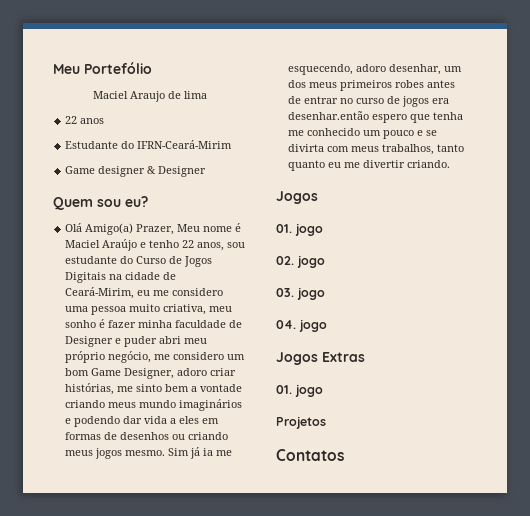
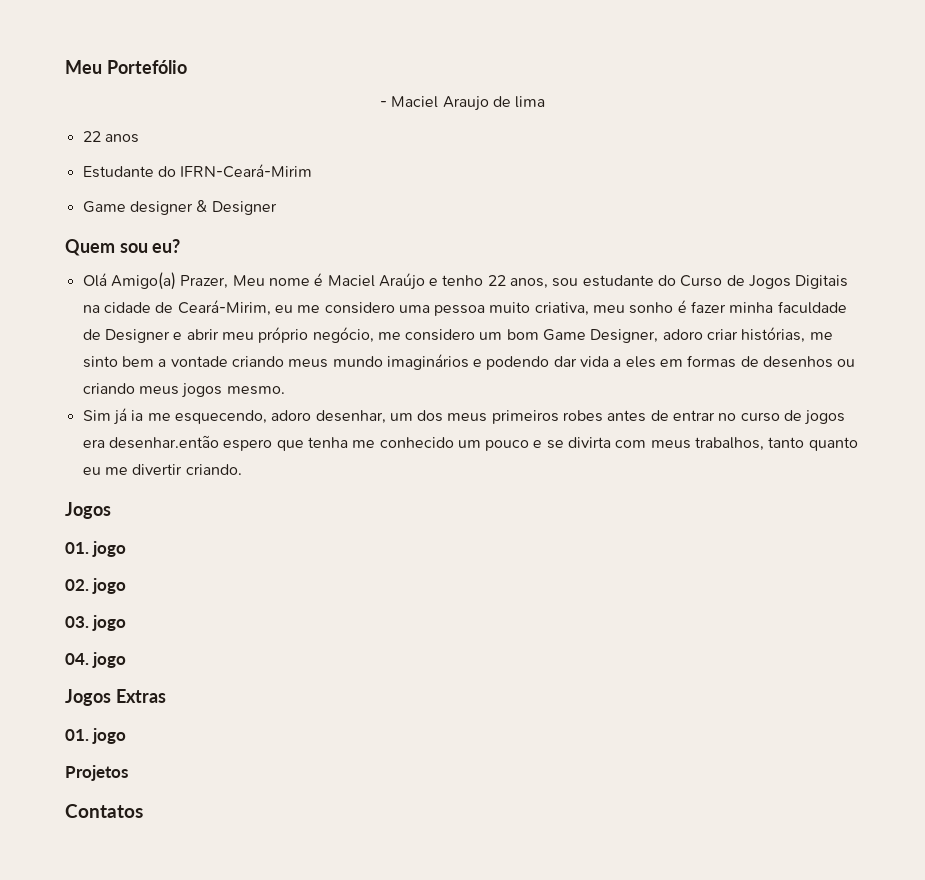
- Maciel Araujo de lima
+ - Maciel Araujo de lima
- Olá Amigo(a) Prazer, Meu nome é Maciel Araújo e tenho 22 anos, sou estudante do Curso de Jogos Digitais na cidade de Ceará-Mirim, eu me considero uma pessoa muito criativa, meu sonho é fazer minha faculdade de Designer e puder abri meu próprio negócio, me considero um bom Game Designer, adoro criar histórias, me sinto bem a vontade criando meus mundo imaginários e podendo dar vida a eles em formas de desenhos ou criando meus jogos mesmo. Sim já ia me esquecendo, adoro desenhar, um dos meus primeiros robes antes de entrar no curso de jogos era desenhar.então espero que tenha me conhecido um pouco e se divirta com meus trabalhos, tanto quanto eu me divertir criando.
+ Olá Amigo(a) Prazer, Meu nome é Maciel Araújo e tenho 22 anos, sou estudante do Curso de Jogos Digitais na cidade de Ceará-Mirim, eu me considero uma pessoa muito criativa, meu sonho é fazer minha faculdade de Designer e abrir meu próprio negócio, me considero um bom Game Designer, adoro criar histórias, me sinto bem a vontade criando meus mundo imaginários e podendo dar vida a eles em formas de desenhos ou criando meus jogos mesmo.
+ Sim já ia me esquecendo, adoro desenhar, um dos meus primeiros robes antes de entrar no curso de jogos era desenhar.então espero que tenha me conhecido um pouco e se divirta com meus trabalhos, tanto quanto eu me divertir criando.

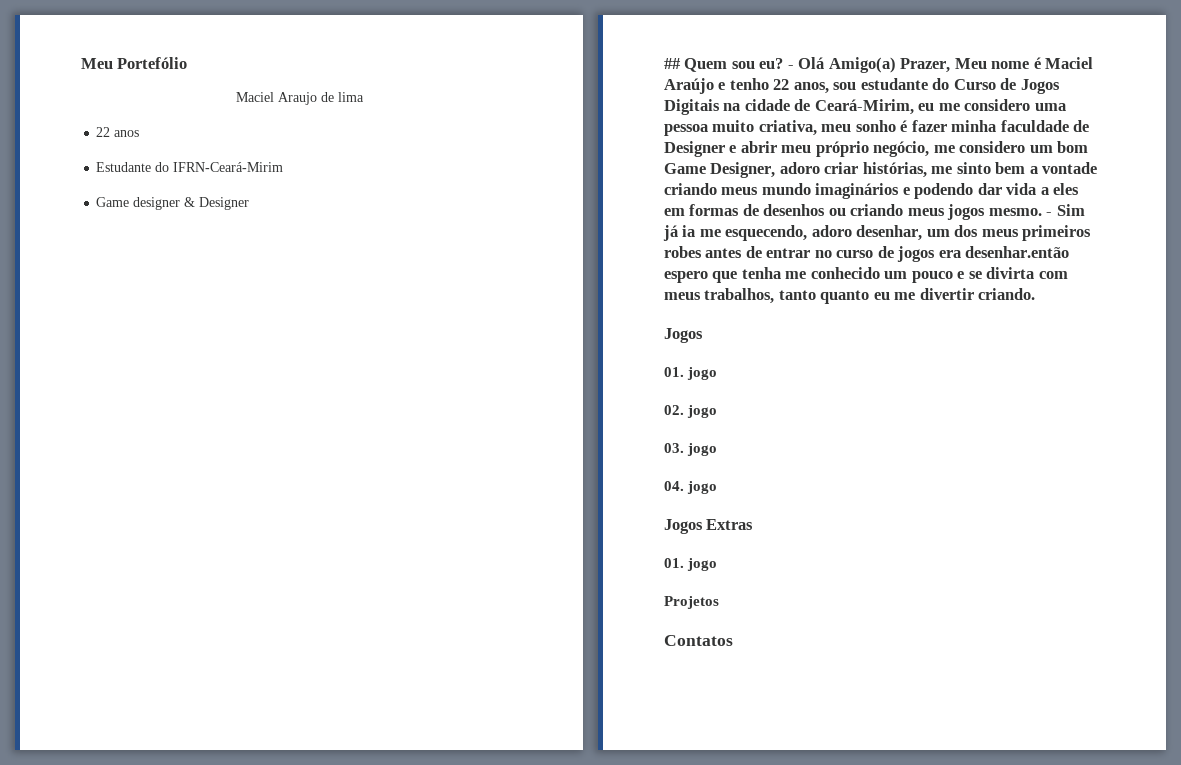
- - Maciel Araujo de lima
+ Maciel Araujo de lima
- Quem sou eu?
- Olá Amigo(a) Prazer, Meu nome é Maciel Araújo e tenho 22 anos, sou estudante do Curso de Jogos Digitais na cidade de Ceará-Mirim, eu me considero uma pessoa muito criativa, meu sonho é fazer minha faculdade de Designer e abrir meu próprio negócio, me considero um bom Game Designer, adoro criar histórias, me sinto bem a vontade criando meus mundo imaginários e podendo dar vida a eles em formas de desenhos ou criando meus jogos mesmo.
- Sim já ia me esquecendo, adoro desenhar, um dos meus primeiros robes antes de entrar no curso de jogos era desenhar.então espero que tenha me conhecido um pouco e se divirta com meus trabalhos, tanto quanto eu me divertir criando.
+ ## Quem sou eu? - Olá Amigo(a) Prazer, Meu nome é Maciel Araújo e tenho 22 anos, sou estudante do Curso de Jogos Digitais na cidade de Ceará-Mirim, eu me considero uma pessoa muito criativa, meu sonho é fazer minha faculdade de Designer e abrir meu próprio negócio, me considero um bom Game Designer, adoro criar histórias, me sinto bem a vontade criando meus mundo imaginários e podendo dar vida a eles em formas de desenhos ou criando meus jogos mesmo. - Sim já ia me esquecendo, adoro desenhar, um dos meus primeiros robes antes de entrar no curso de jogos era desenhar.então espero que tenha me conhecido um pouco e se divirta com meus trabalhos, tanto quanto eu me divertir criando.

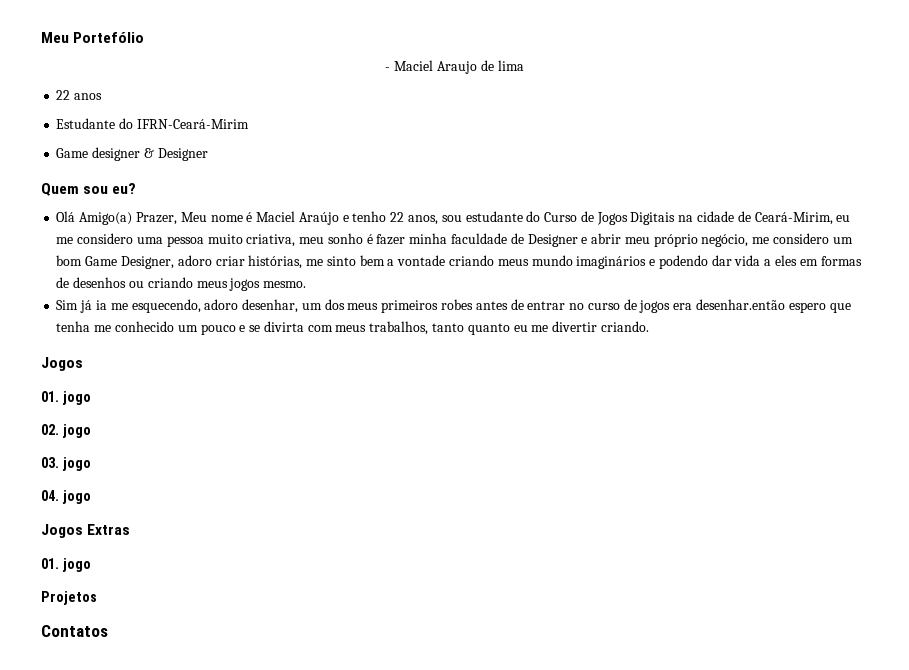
- Maciel Araujo de lima
+ - Maciel Araujo de lima
- ## Quem sou eu? - Olá Amigo(a) Prazer, Meu nome é Maciel Araújo e tenho 22 anos, sou estudante do Curso de Jogos Digitais na cidade de Ceará-Mirim, eu me considero uma pessoa muito criativa, meu sonho é fazer minha faculdade de Designer e abrir meu próprio negócio, me considero um bom Game Designer, adoro criar histórias, me sinto bem a vontade criando meus mundo imaginários e podendo dar vida a eles em formas de desenhos ou criando meus jogos mesmo. - Sim já ia me esquecendo, adoro desenhar, um dos meus primeiros robes antes de entrar no curso de jogos era desenhar.então espero que tenha me conhecido um pouco e se divirta com meus trabalhos, tanto quanto eu me divertir criando.
+ Quem sou eu?
+ Olá Amigo(a) Prazer, Meu nome é Maciel Araújo e tenho 22 anos, sou estudante do Curso de Jogos Digitais na cidade de Ceará-Mirim, eu me considero uma pessoa muito criativa, meu sonho é fazer minha faculdade de Designer e abrir meu próprio negócio, me considero um bom Game Designer, adoro criar histórias, me sinto bem a vontade criando meus mundo imaginários e podendo dar vida a eles em formas de desenhos ou criando meus jogos mesmo.
+ Sim já ia me esquecendo, adoro desenhar, um dos meus primeiros robes antes de entrar no curso de jogos era desenhar.então espero que tenha me conhecido um pouco e se divirta com meus trabalhos, tanto quanto eu me divertir criando.

